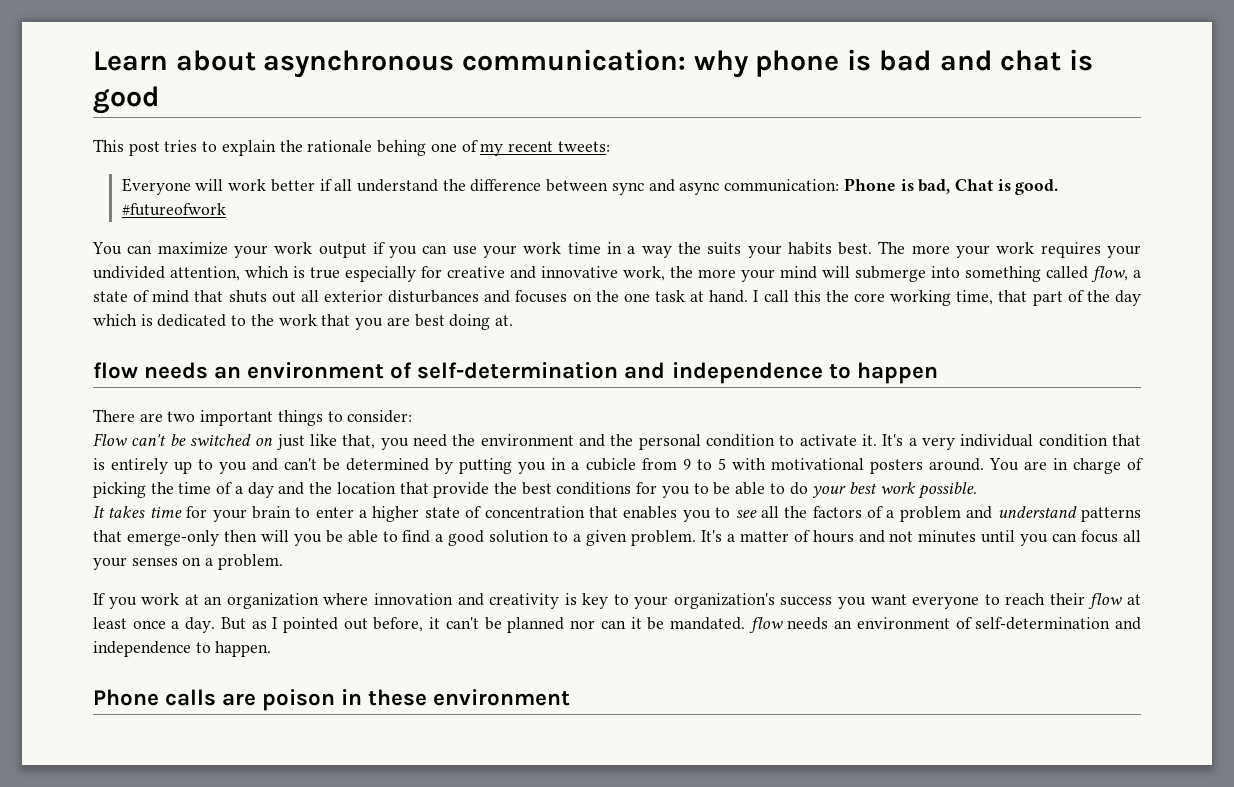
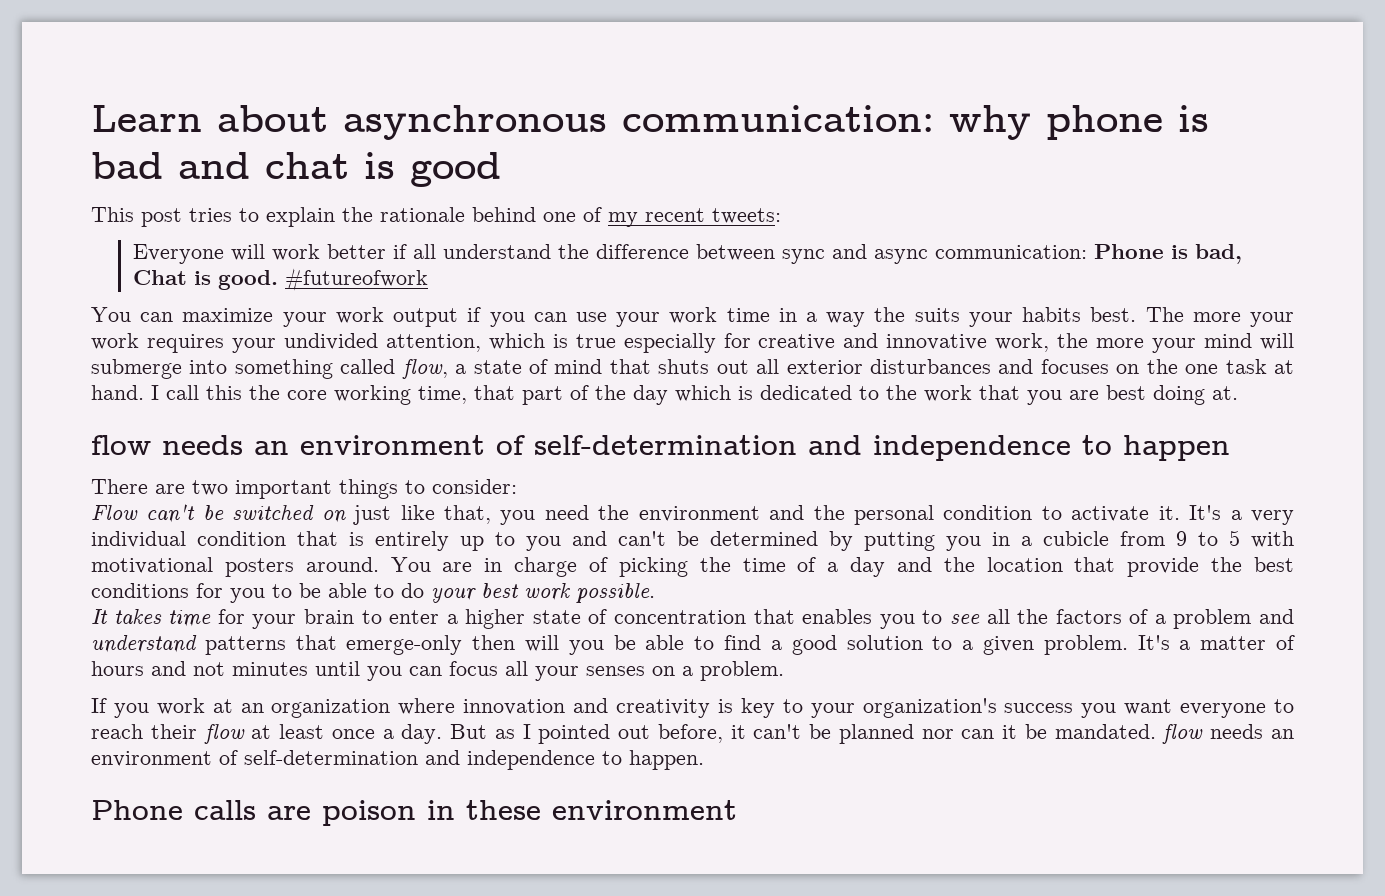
- This post tries to explain the rationale behing one of my recent tweets:
+ This post tries to explain the rationale behind one of my recent tweets:

